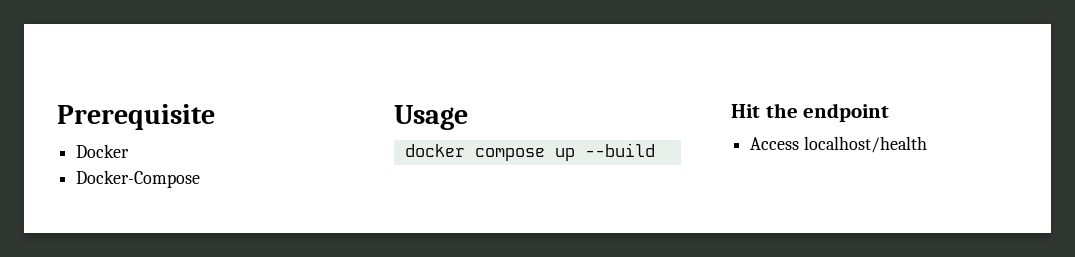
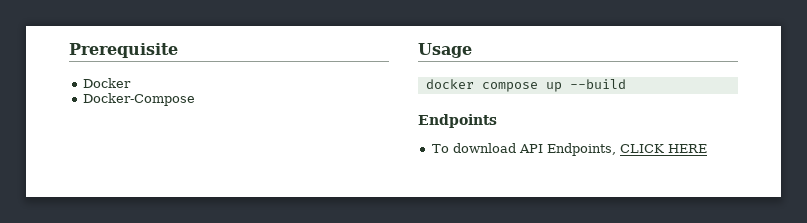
- Hit the endpoint
- Access localhost/health
+ Endpoints
+ To download API Endpoints, CLICK HERE

